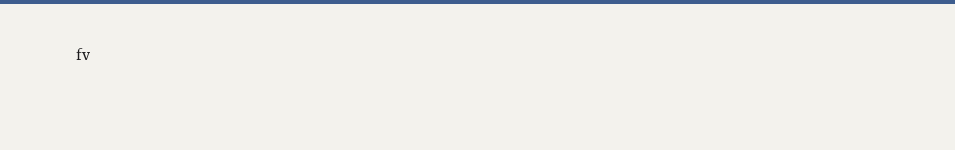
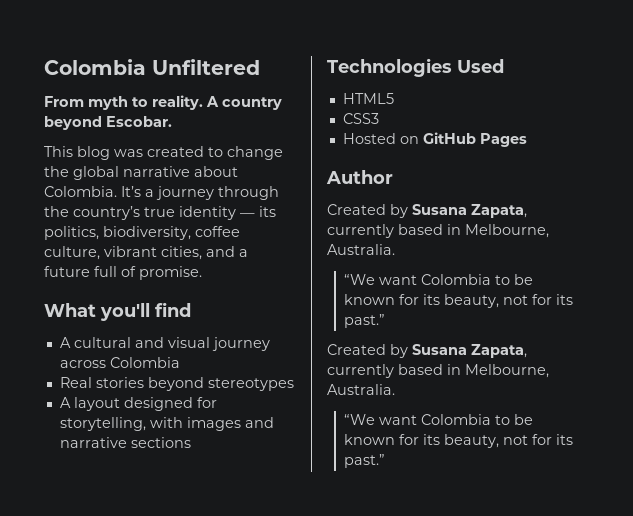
- fv
+ Colombia Unfiltered
+ From myth to reality. A country beyond Escobar.
+ This blog was created to change the global narrative about Colombia. It’s a journey through the country’s true identity — its politics, biodiversity, coffee culture, vibrant cities, and a future full of promise.
+ What you'll find
+ A cultural and visual journey across Colombia
+ Real stories beyond stereotypes
+ A layout designed for storytelling, with images and narrative sections
+ Technologies Used
+ HTML5
+ CSS3
+ Hosted on GitHub Pages
+ Author
+ Created by Susana Zapata, currently based in Melbourne, Australia.
+ “We want Colombia to be known for its beauty, not for its past.”
+ Created by Susana Zapata, currently based in Melbourne, Australia.
+ “We want Colombia to be known for its beauty, not for its past.”

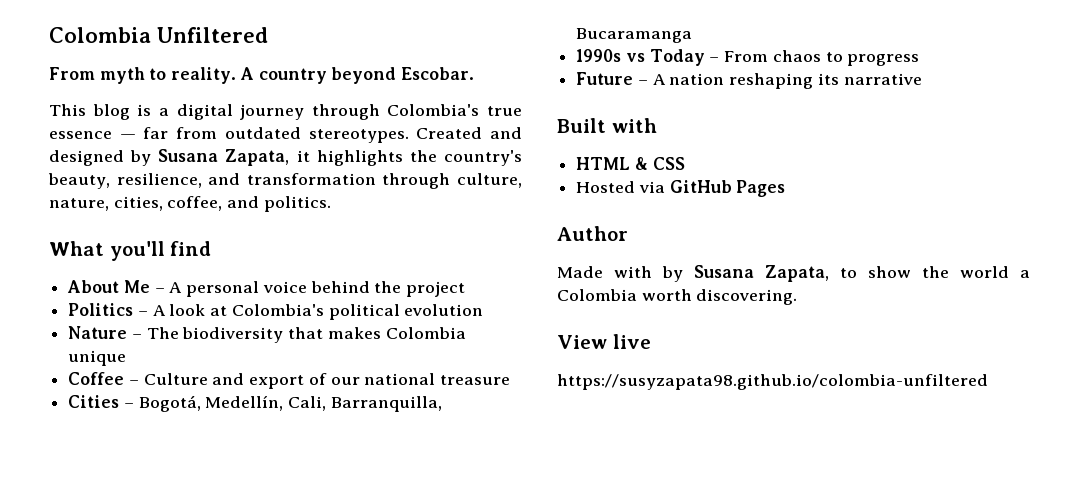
- This blog was created to change the global narrative about Colombia. It’s a journey through the country’s true identity — its politics, biodiversity, coffee culture, vibrant cities, and a future full of promise.
+ This blog is a digital journey through Colombia's true essence — far from outdated stereotypes. Created and designed by Susana Zapata, it highlights the country's beauty, resilience, and transformation through culture, nature, cities, coffee, and politics.
  What you'll find
- A cultural and visual journey across Colombia
- Real stories beyond stereotypes
- A layout designed for storytelling, with images and narrative sections
- Technologies Used
- HTML5
- CSS3
+ About Me – A personal voice behind the project
+ Politics – A look at Colombia's political evolution
+ Nature – The biodiversity that makes Colombia unique
+ Coffee – Culture and export of our national treasure
+ Cities – Bogotá, Medellín, Cali, Barranquilla, Bucaramanga
+ 1990s vs Today – From chaos to progress
+ Future – A nation reshaping its narrative
+ Built with
+ HTML & CSS
- Hosted on GitHub Pages
+ Hosted via GitHub Pages
  Author
- Created by Susana Zapata, currently based in Melbourne, Australia.
- “We want Colombia to be known for its beauty, not for its past.”
- Created by Susana Zapata, currently based in Melbourne, Australia.
- “We want Colombia to be known for its beauty, not for its past.”
+ Made with by Susana Zapata, to show the world a Colombia worth discovering.
+ View live
+ https://susyzapata98.github.io/colombia-unfiltered

